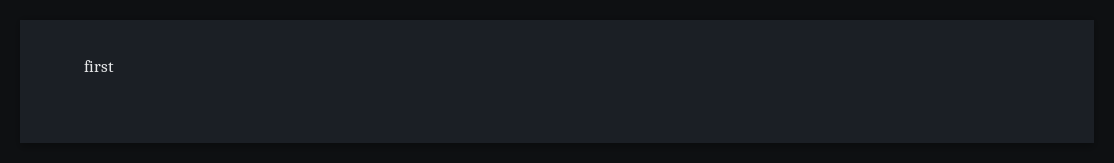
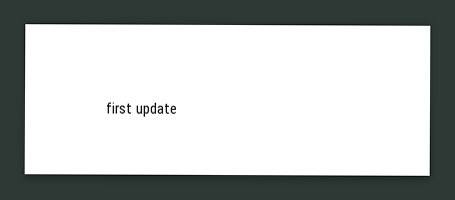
- first
+ first update

